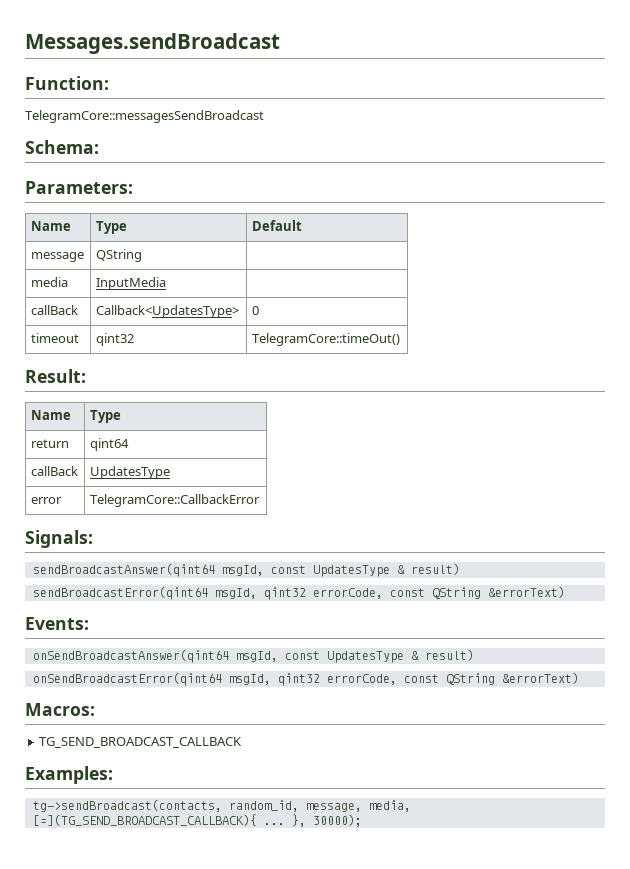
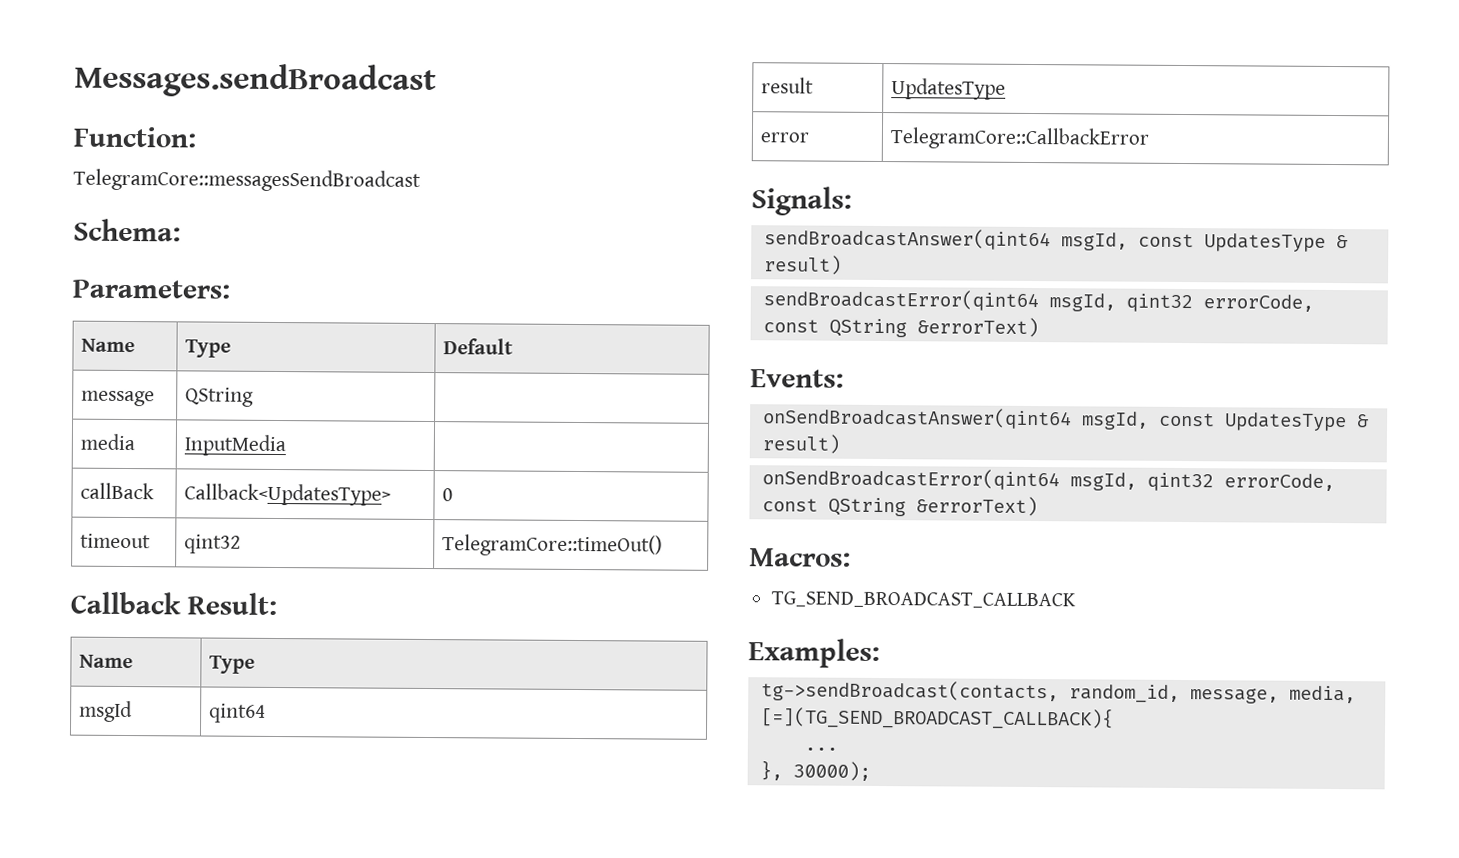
- Result:
+ Callback Result:
- return | qint64
+ msgId | qint64
- callBack | UpdatesType
+ result | UpdatesType
- tg->sendBroadcast(contacts, random_id, message, media, [=](TG_SEND_BROADCAST_CALLBACK){ ... }, 30000);
+ tg->sendBroadcast(contacts, random_id, message, media, [=](TG_SEND_BROADCAST_CALLBACK){
+ ...
+ }, 30000);

